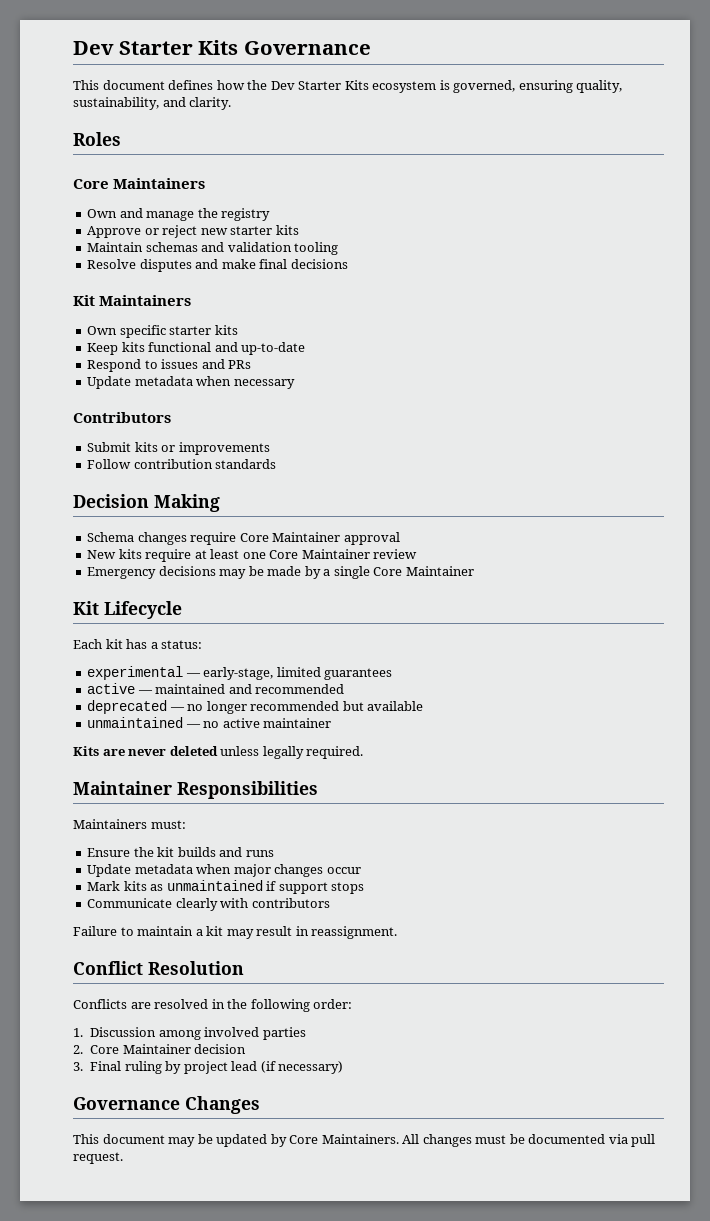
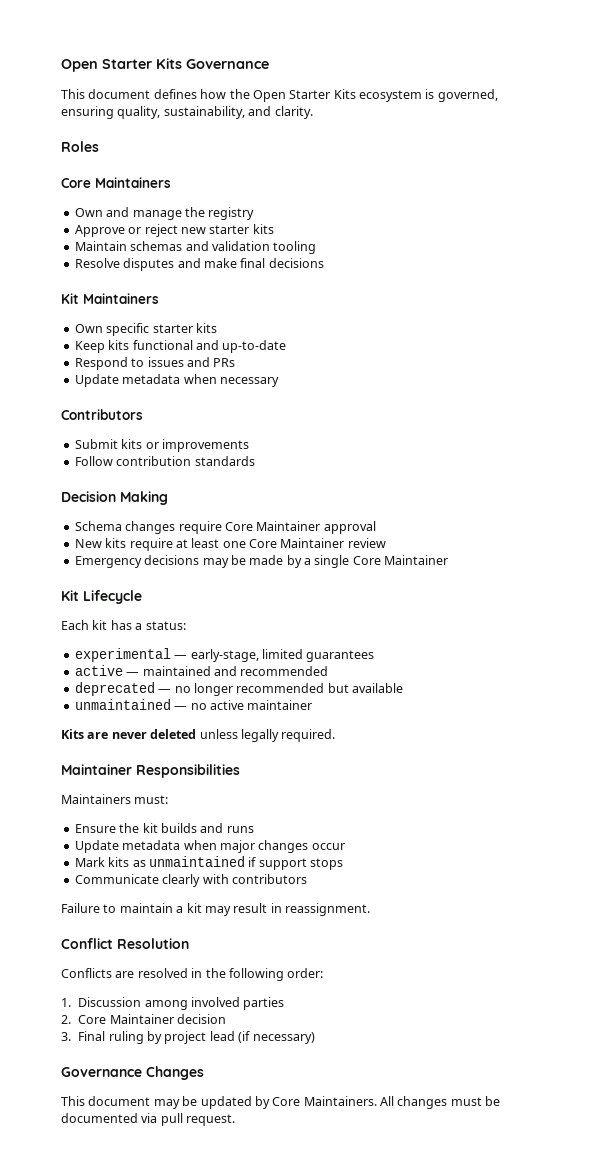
- Dev Starter Kits Governance
+ Open Starter Kits Governance
- This document defines how the Dev Starter Kits ecosystem is governed, ensuring quality, sustainability, and clarity.
+ This document defines how the Open Starter Kits ecosystem is governed, ensuring quality, sustainability, and clarity.

